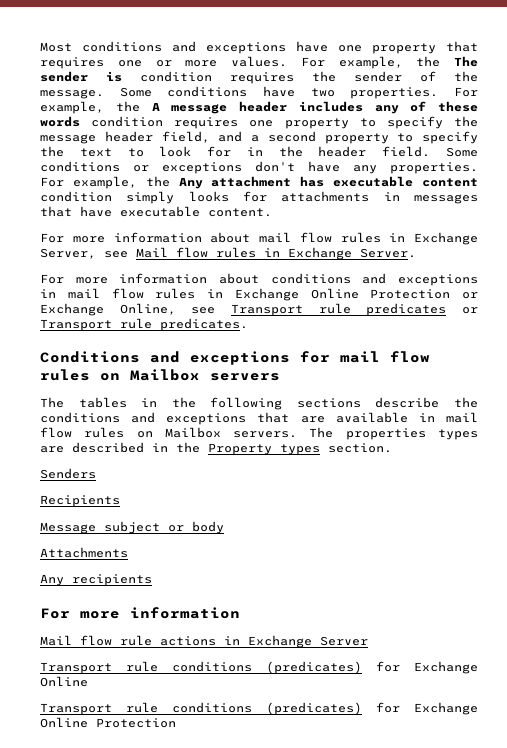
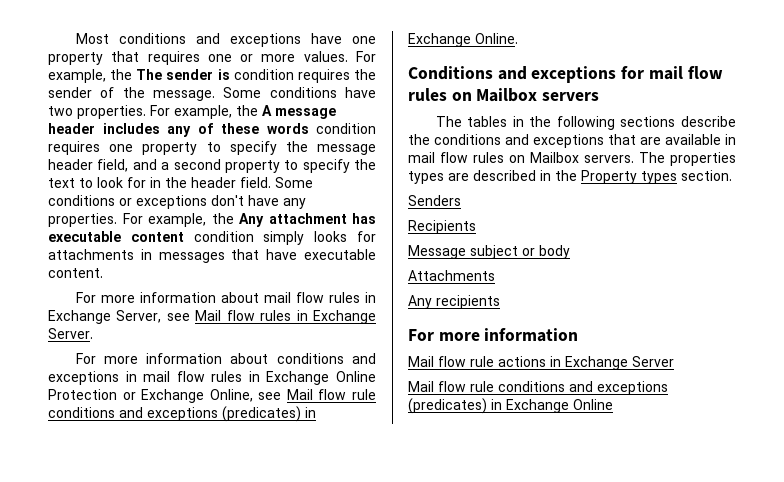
- For more information about conditions and exceptions in mail flow rules in Exchange Online Protection or Exchange Online, see Transport rule predicates or Transport rule predicates.
+ For more information about conditions and exceptions in mail flow rules in Exchange Online Protection or Exchange Online, see Mail flow rule conditions and exceptions (predicates) in Exchange Online.
  Mail flow rule actions in Exchange Server
- Transport rule conditions (predicates) for Exchange Online
- Transport rule conditions (predicates) for Exchange Online Protection
+ Mail flow rule conditions and exceptions (predicates) in Exchange Online

